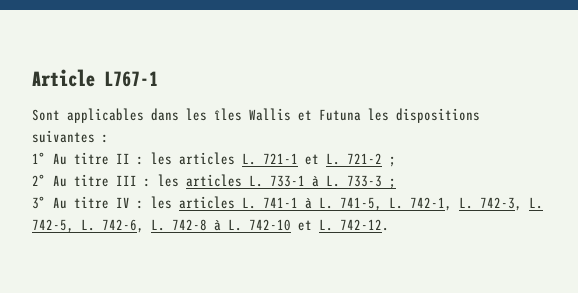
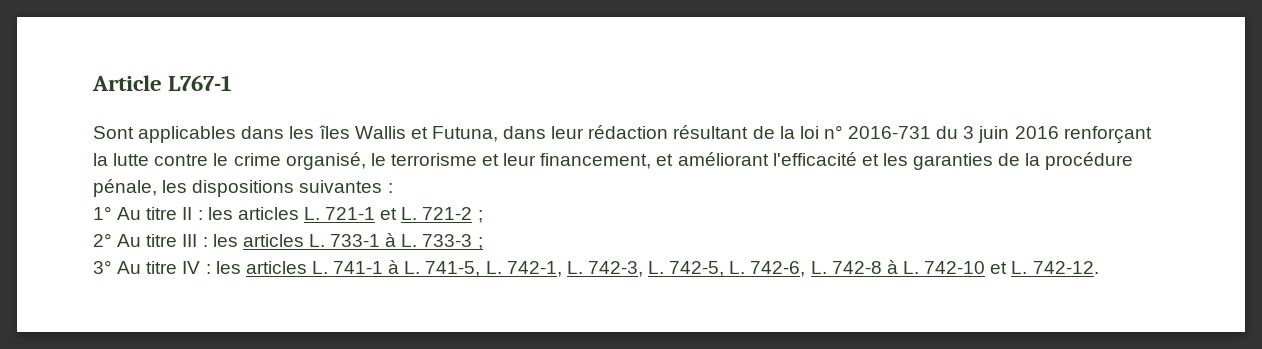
- Sont applicables dans les îles Wallis et Futuna les dispositions suivantes :
+ Sont applicables dans les îles Wallis et Futuna, dans leur rédaction résultant de la loi n° 2016-731 du 3 juin 2016 renforçant la lutte contre le crime organisé, le terrorisme et leur financement, et améliorant l'efficacité et les garanties de la procédure pénale, les dispositions suivantes :

